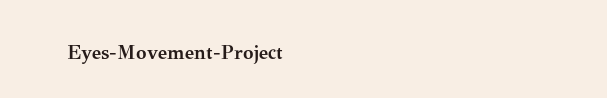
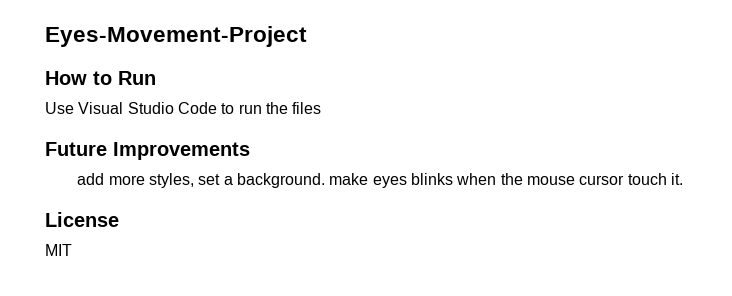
+ How to Run
+ Use Visual Studio Code to run the files
+ Future Improvements
+ add more styles, set a background. make eyes blinks when the mouse cursor touch it.
+ License
+ MIT

